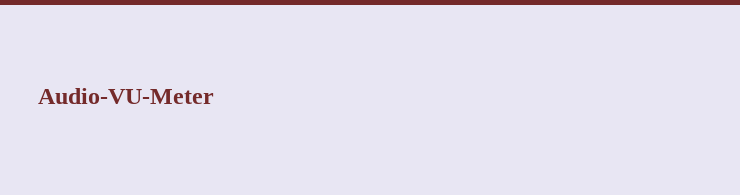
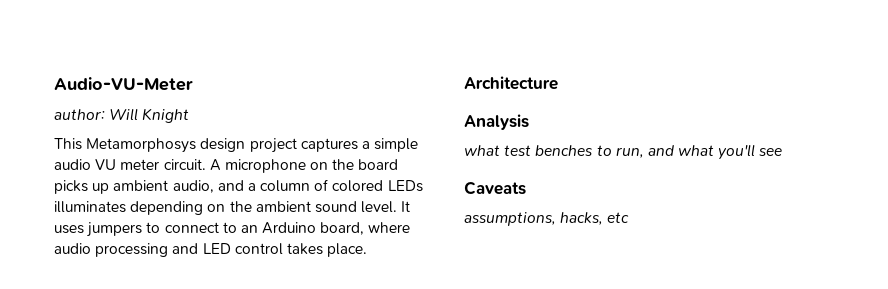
+ author: Will Knight
+ This Metamorphosys design project captures a simple audio VU meter circuit. A microphone on the board picks up ambient audio, and a column of colored LEDs illuminates depending on the ambient sound level. It uses jumpers to connect to an Arduino board, where audio processing and LED control takes place.
+ Architecture
+ Analysis
+ what test benches to run, and what you'll see
+ Caveats
+ assumptions, hacks, etc

